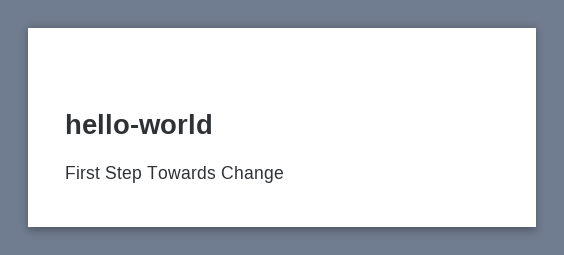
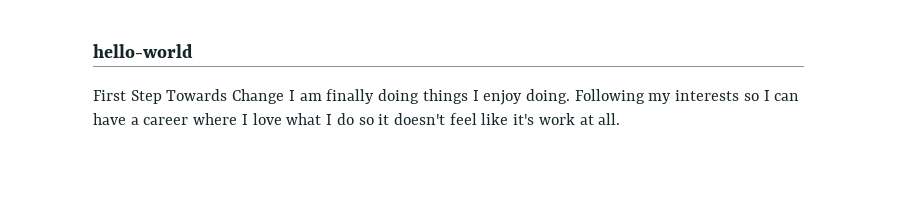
- First Step Towards Change
+ First Step Towards Change I am finally doing things I enjoy doing. Following my interests so I can have a career where I love what I do so it doesn't feel like it's work at all.

